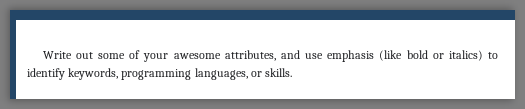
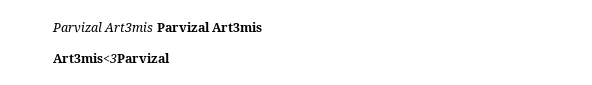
- Write out some of your awesome attributes, and use emphasis (like bold or italics) to identify keywords, programming languages, or skills.
+ Parvizal Art3mis Parvizal Art3mis
+ Art3mis<3Parvizal

